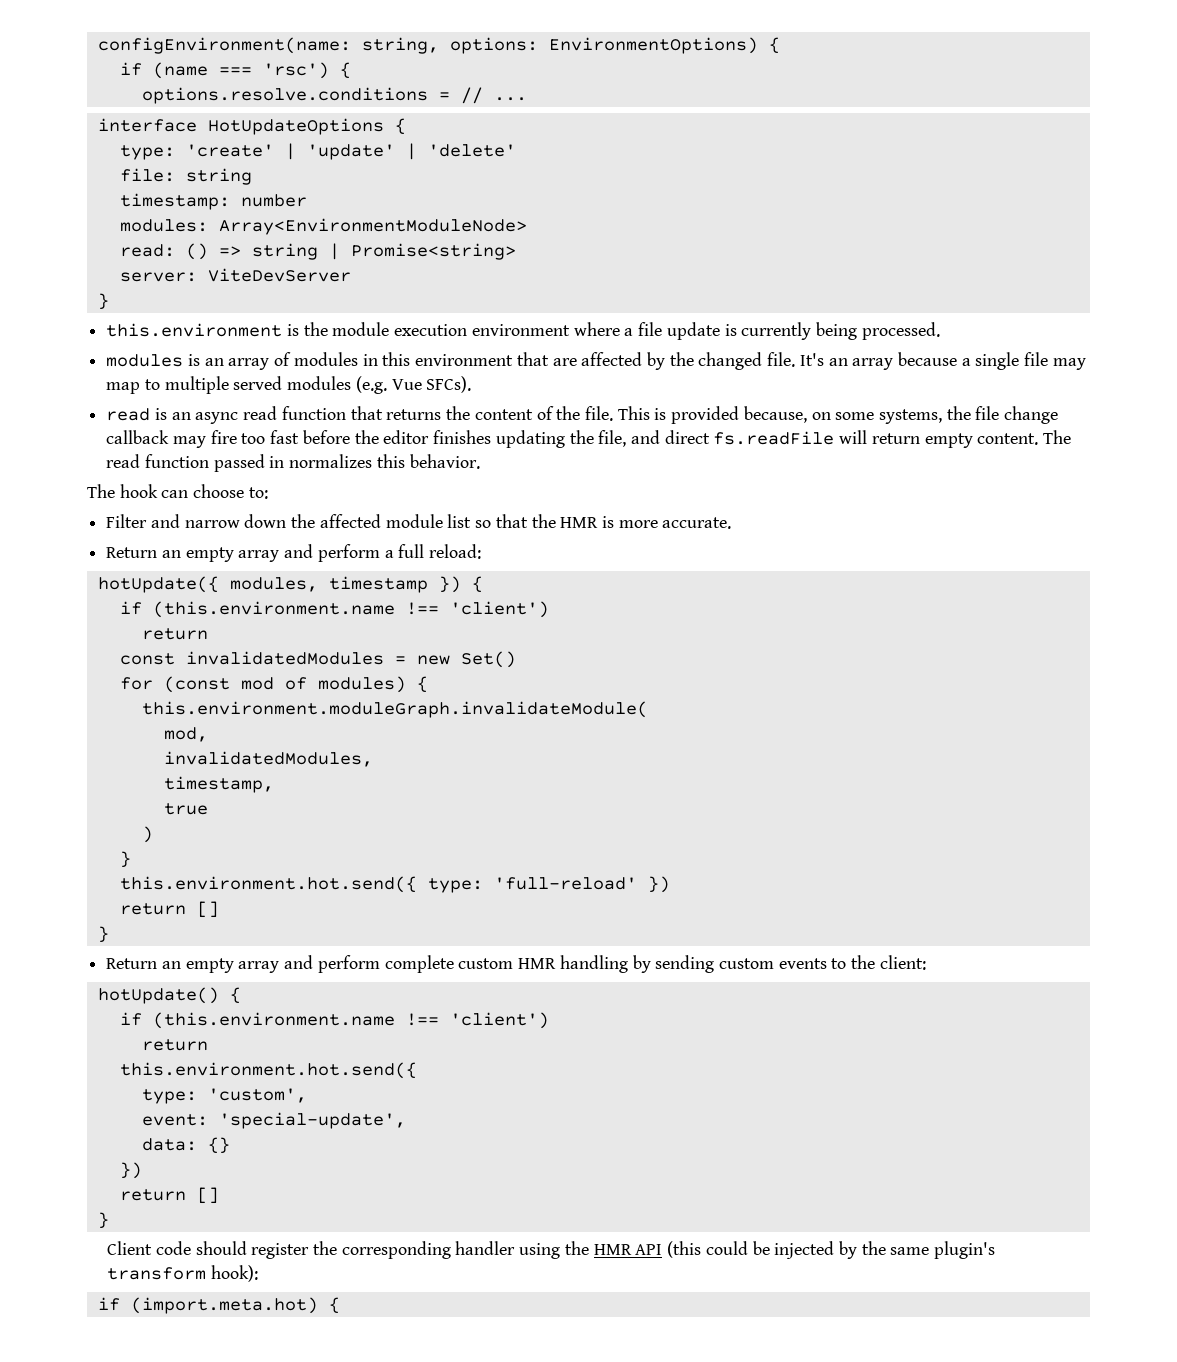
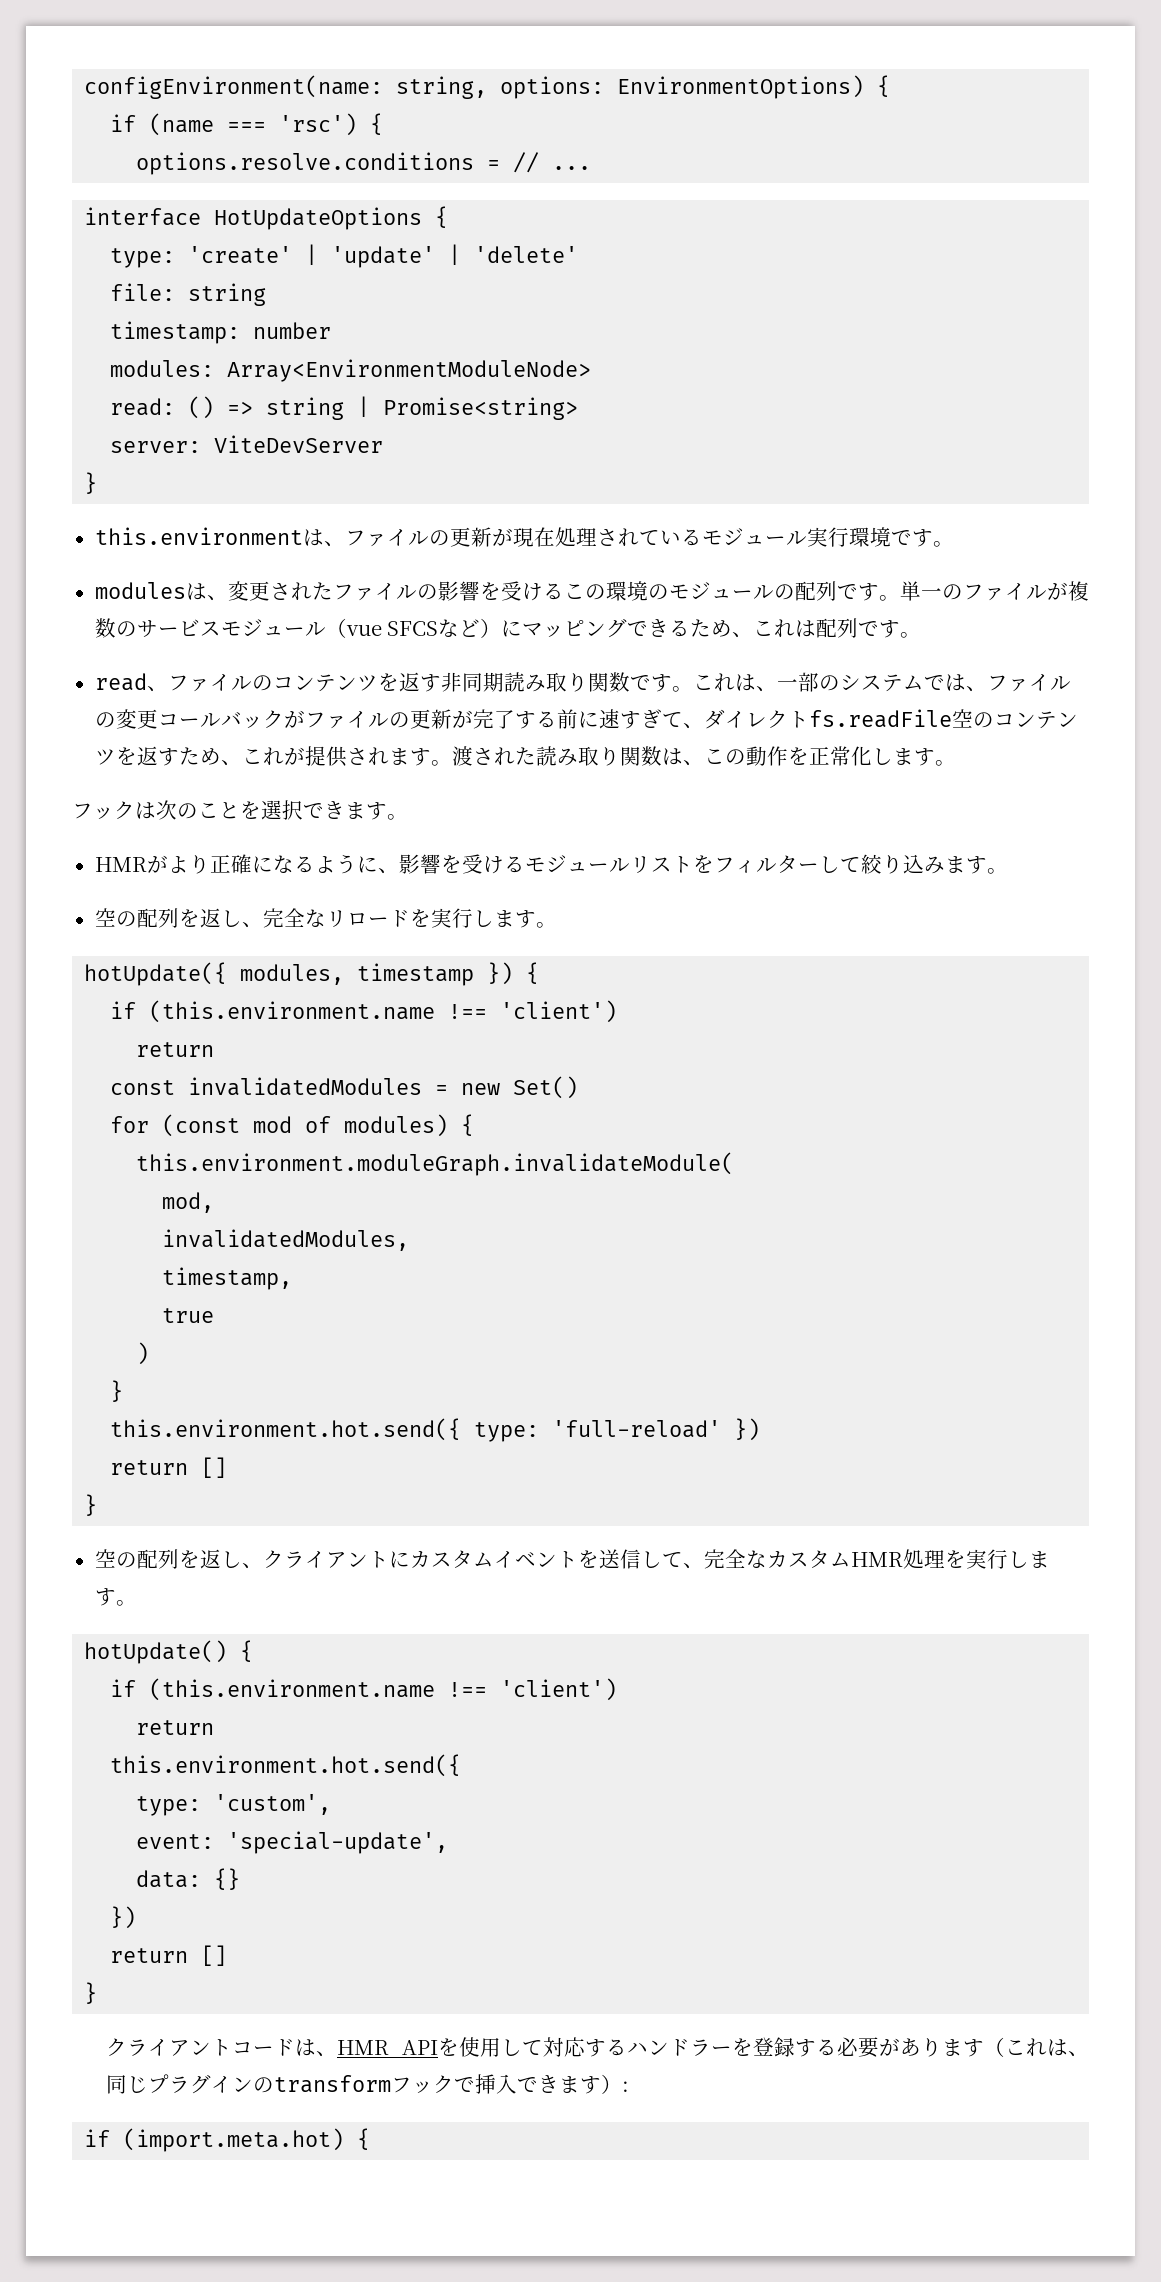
- this.environment is the module execution environment where a file update is currently being processed.
- modules is an array of modules in this environment that are affected by the changed file. It's an array because a single file may map to multiple served modules (e.g. Vue SFCs).
- read is an async read function that returns the content of the file. This is provided because, on some systems, the file change callback may fire too fast before the editor finishes updating the file, and direct fs.readFile will return empty content. The read function passed in normalizes this behavior.
- The hook can choose to:
- Filter and narrow down the affected module list so that the HMR is more accurate.
- Return an empty array and perform a full reload:
+ this.environmentは、ファイルの更新が現在処理されているモジュール実行環境です。
+ modulesは、変更されたファイルの影響を受けるこの環境のモジュールの配列です。単一のファイルが複数のサービスモジュール（vue SFCSなど）にマッピングできるため、これは配列です。
+ read、ファイルのコンテンツを返す非同期読み取り関数です。これは、一部のシステムでは、ファイルの変更コールバックがファイルの更新が完了する前に速すぎて、ダイレクトfs.readFile空のコンテンツを返すため、これが提供されます。渡された読み取り関数は、この動作を正常化します。
+ フックは次のことを選択できます。
+ HMRがより正確になるように、影響を受けるモジュールリストをフィルターして絞り込みます。
+ 空の配列を返し、完全なリロードを実行します。
- Return an empty array and perform complete custom HMR handling by sending custom events to the client:
+ 空の配列を返し、クライアントにカスタムイベントを送信して、完全なカスタムHMR処理を実行します。
- Client code should register the corresponding handler using the HMR API (this could be injected by the same plugin's transform hook):
+ クライアントコードは、HMR APIを使用して対応するハンドラーを登録する必要があります（これは、同じプラグインのtransformフックで挿入できます）:

